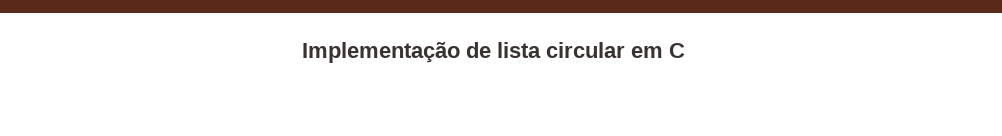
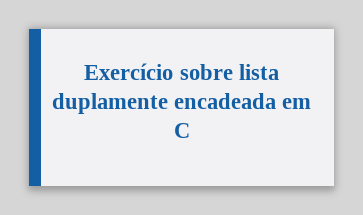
- Implementação de lista circular em C
+ Exercício sobre lista duplamente encadeada em C

